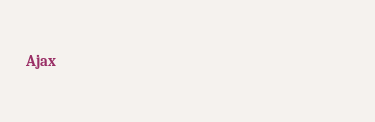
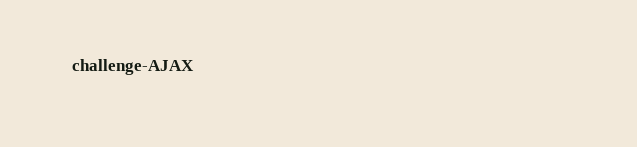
- Ajax
+ challenge-AJAX

